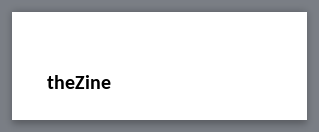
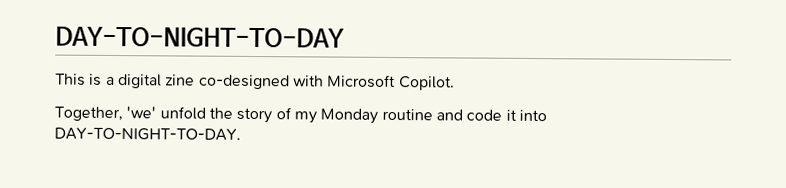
- theZine
+ DAY-TO-NIGHT-TO-DAY
+ This is a digital zine co-designed with Microsoft Copilot.
+ Together, 'we' unfold the story of my Monday routine and code it into DAY-TO-NIGHT-TO-DAY.

